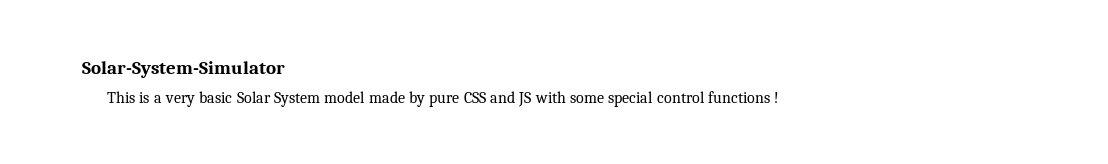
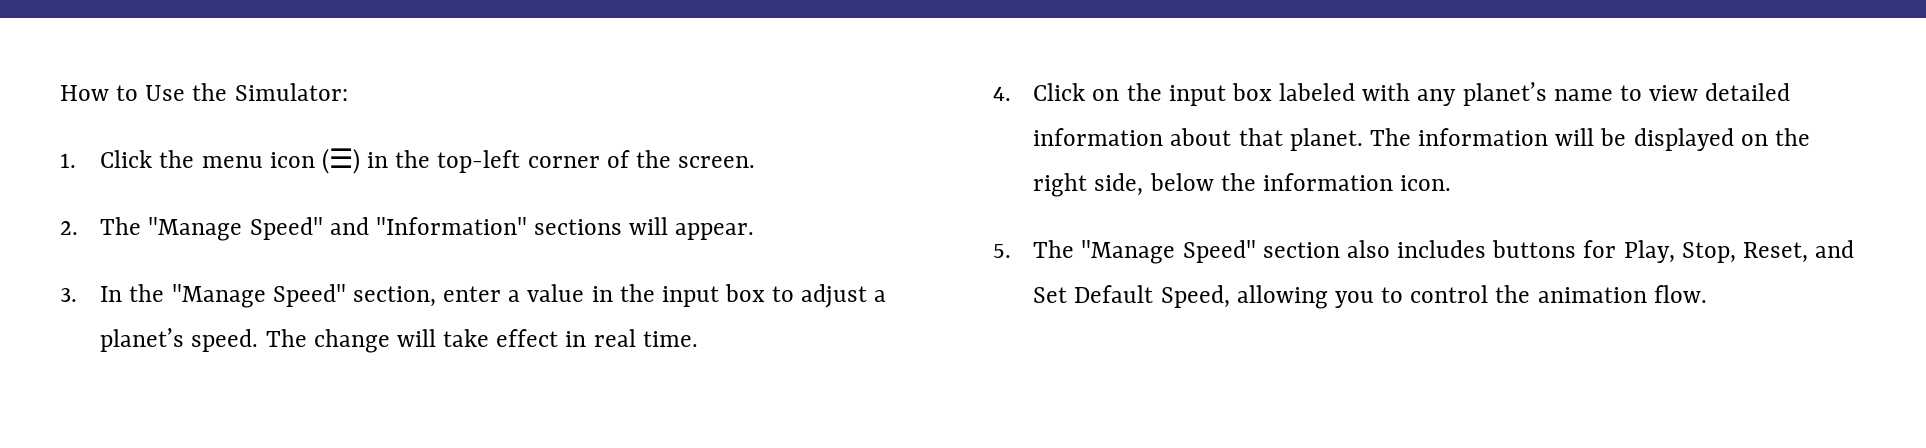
- Solar-System-Simulator
- This is a very basic Solar System model made by pure CSS and JS with some special control functions !
+ How to Use the Simulator:
+ 1. Click the menu icon (☰) in the top-left corner of the screen.
+ 2. The "Manage Speed" and "Information" sections will appear.
+ 3. In the "Manage Speed" section, enter a value in the input box to adjust a planet’s speed. The change will take effect in real time.
+ 4. Click on the input box labeled with any planet’s name to view detailed information about that planet. The information will be displayed on the right side, below the information icon.
+ 5. The "Manage Speed" section also includes buttons for Play, Stop, Reset, and Set Default Speed, allowing you to control the animation flow.

